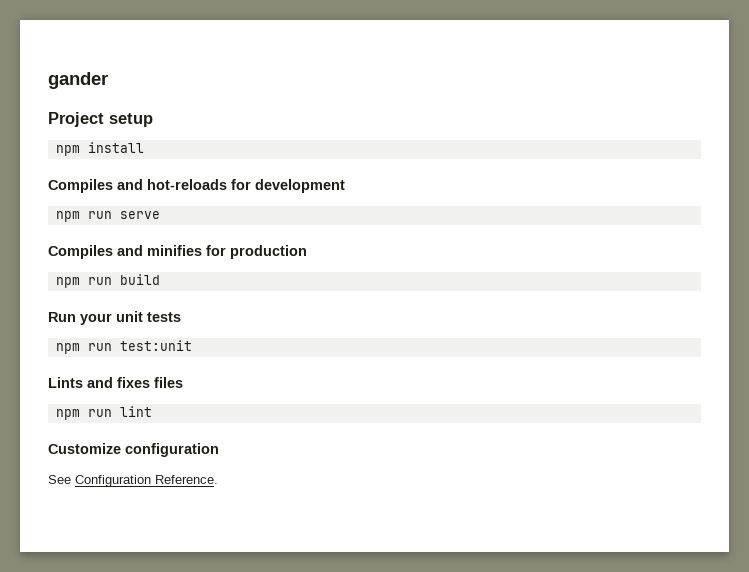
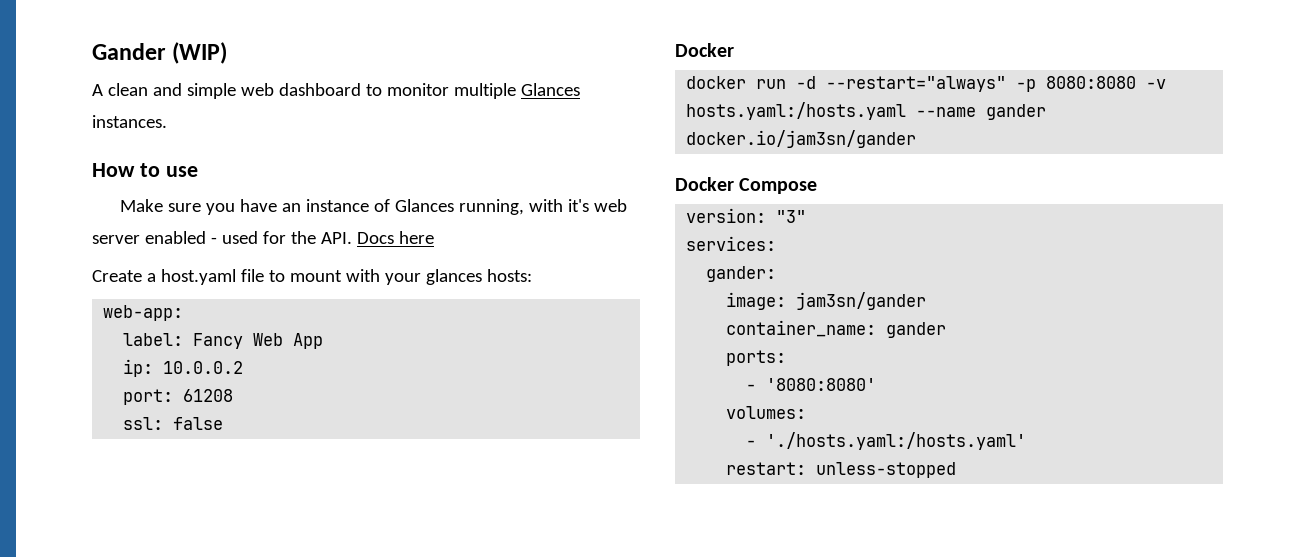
- gander
- Project setup
- npm install
- Compiles and hot-reloads for development
- npm run serve
- Compiles and minifies for production
- npm run build
- Run your unit tests
- npm run test:unit
- Lints and fixes files
- npm run lint
- Customize configuration
- See Configuration Reference.
+ Gander (WIP)
+ A clean and simple web dashboard to monitor multiple Glances instances.
+ How to use
+ Make sure you have an instance of Glances running, with it's web server enabled - used for the API. Docs here
+ Create a host.yaml file to mount with your glances hosts:
+ web-app:
+ label: Fancy Web App
+ ip: 10.0.0.2
+ port: 61208
+ ssl: false
+ Docker
+ docker run -d --restart="always" -p 8080:8080 -v hosts.yaml:/hosts.yaml --name gander docker.io/jam3sn/gander
+ Docker Compose
+ version: "3"
+ services:
+ gander:
+ image: jam3sn/gander
+ container_name: gander
+ ports:
+ - '8080:8080'
+ volumes:
+ - './hosts.yaml:/hosts.yaml'
+ restart: unless-stopped

